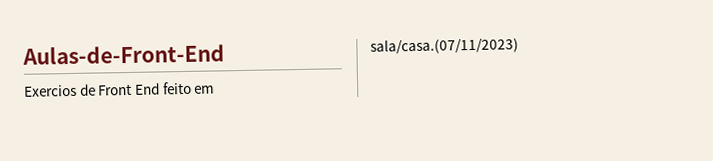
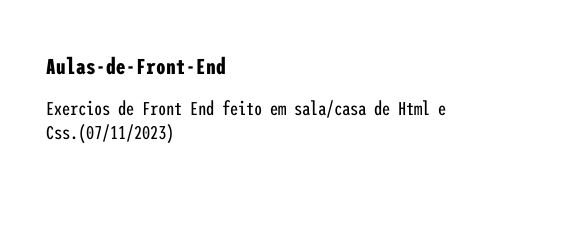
- Exercios de Front End feito em sala/casa.(07/11/2023)
+ Exercios de Front End feito em sala/casa de Html e Css.(07/11/2023)

